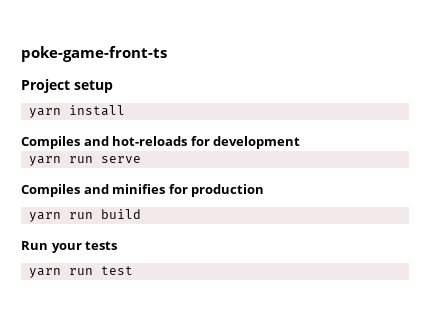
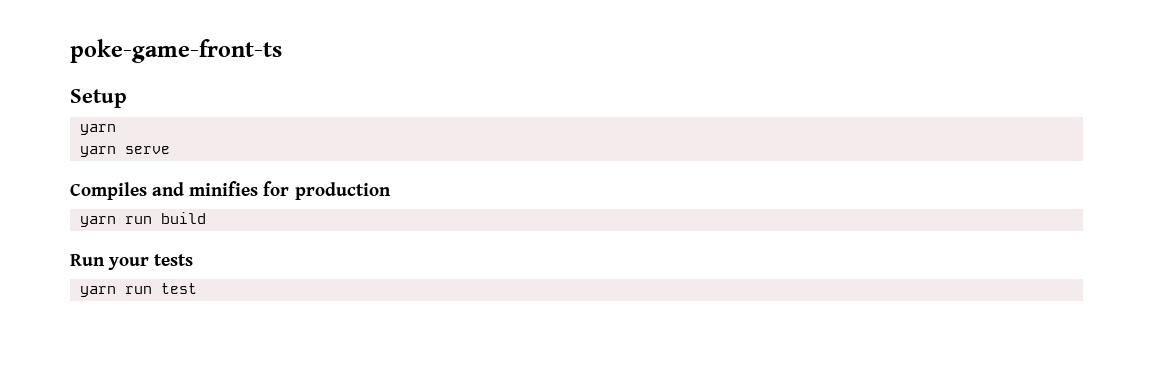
- Project setup
- yarn install
- Compiles and hot-reloads for development
- yarn run serve
+ Setup
+ yarn
+ yarn serve

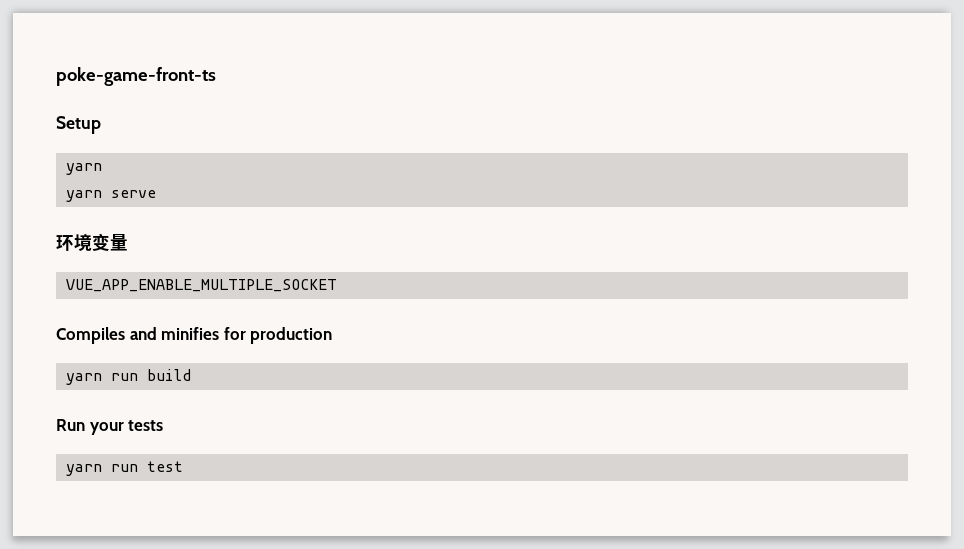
+ 环境变量
+ VUE_APP_ENABLE_MULTIPLE_SOCKET

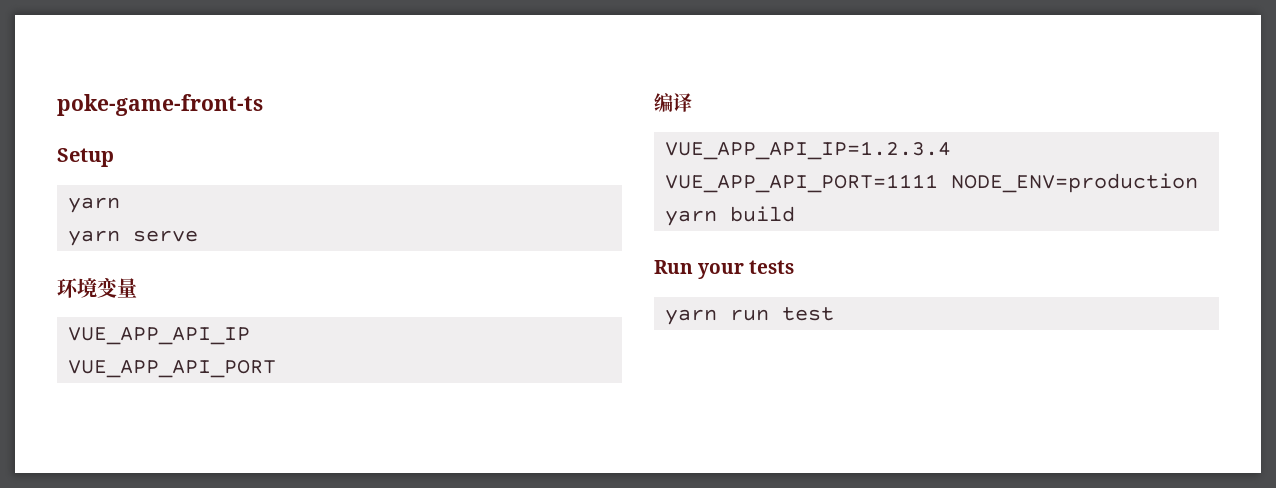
- VUE_APP_ENABLE_MULTIPLE_SOCKET
- Compiles and minifies for production
- yarn run build
+ VUE_APP_API_IP
+ VUE_APP_API_PORT
+ 编译
+ VUE_APP_API_IP=1.2.3.4 VUE_APP_API_PORT=1111 NODE_ENV=production yarn build

